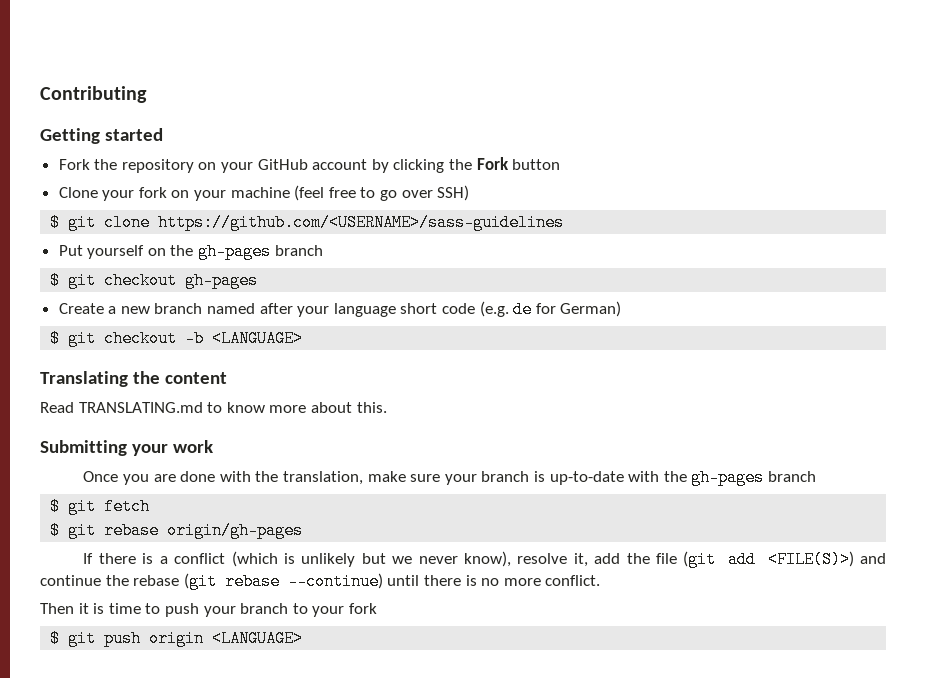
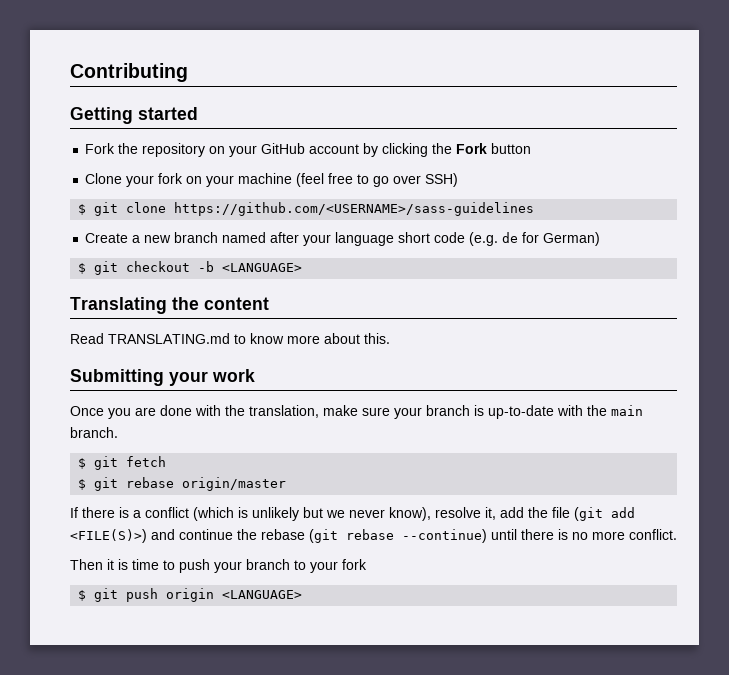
- Put yourself on the gh-pages branch
- $ git checkout gh-pages
- Once you are done with the translation, make sure your branch is up-to-date with the gh-pages branch
+ Once you are done with the translation, make sure your branch is up-to-date with the main branch.
- $ git rebase origin/gh-pages
+ $ git rebase origin/master

